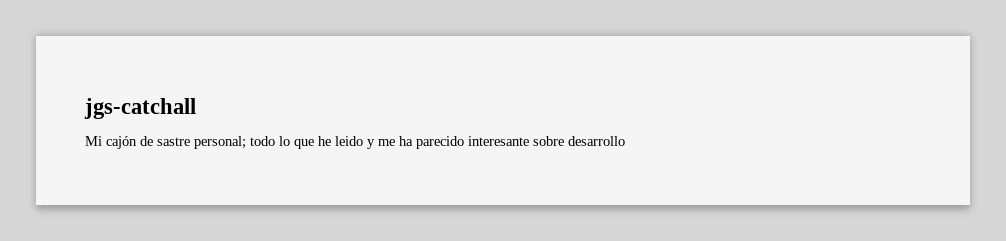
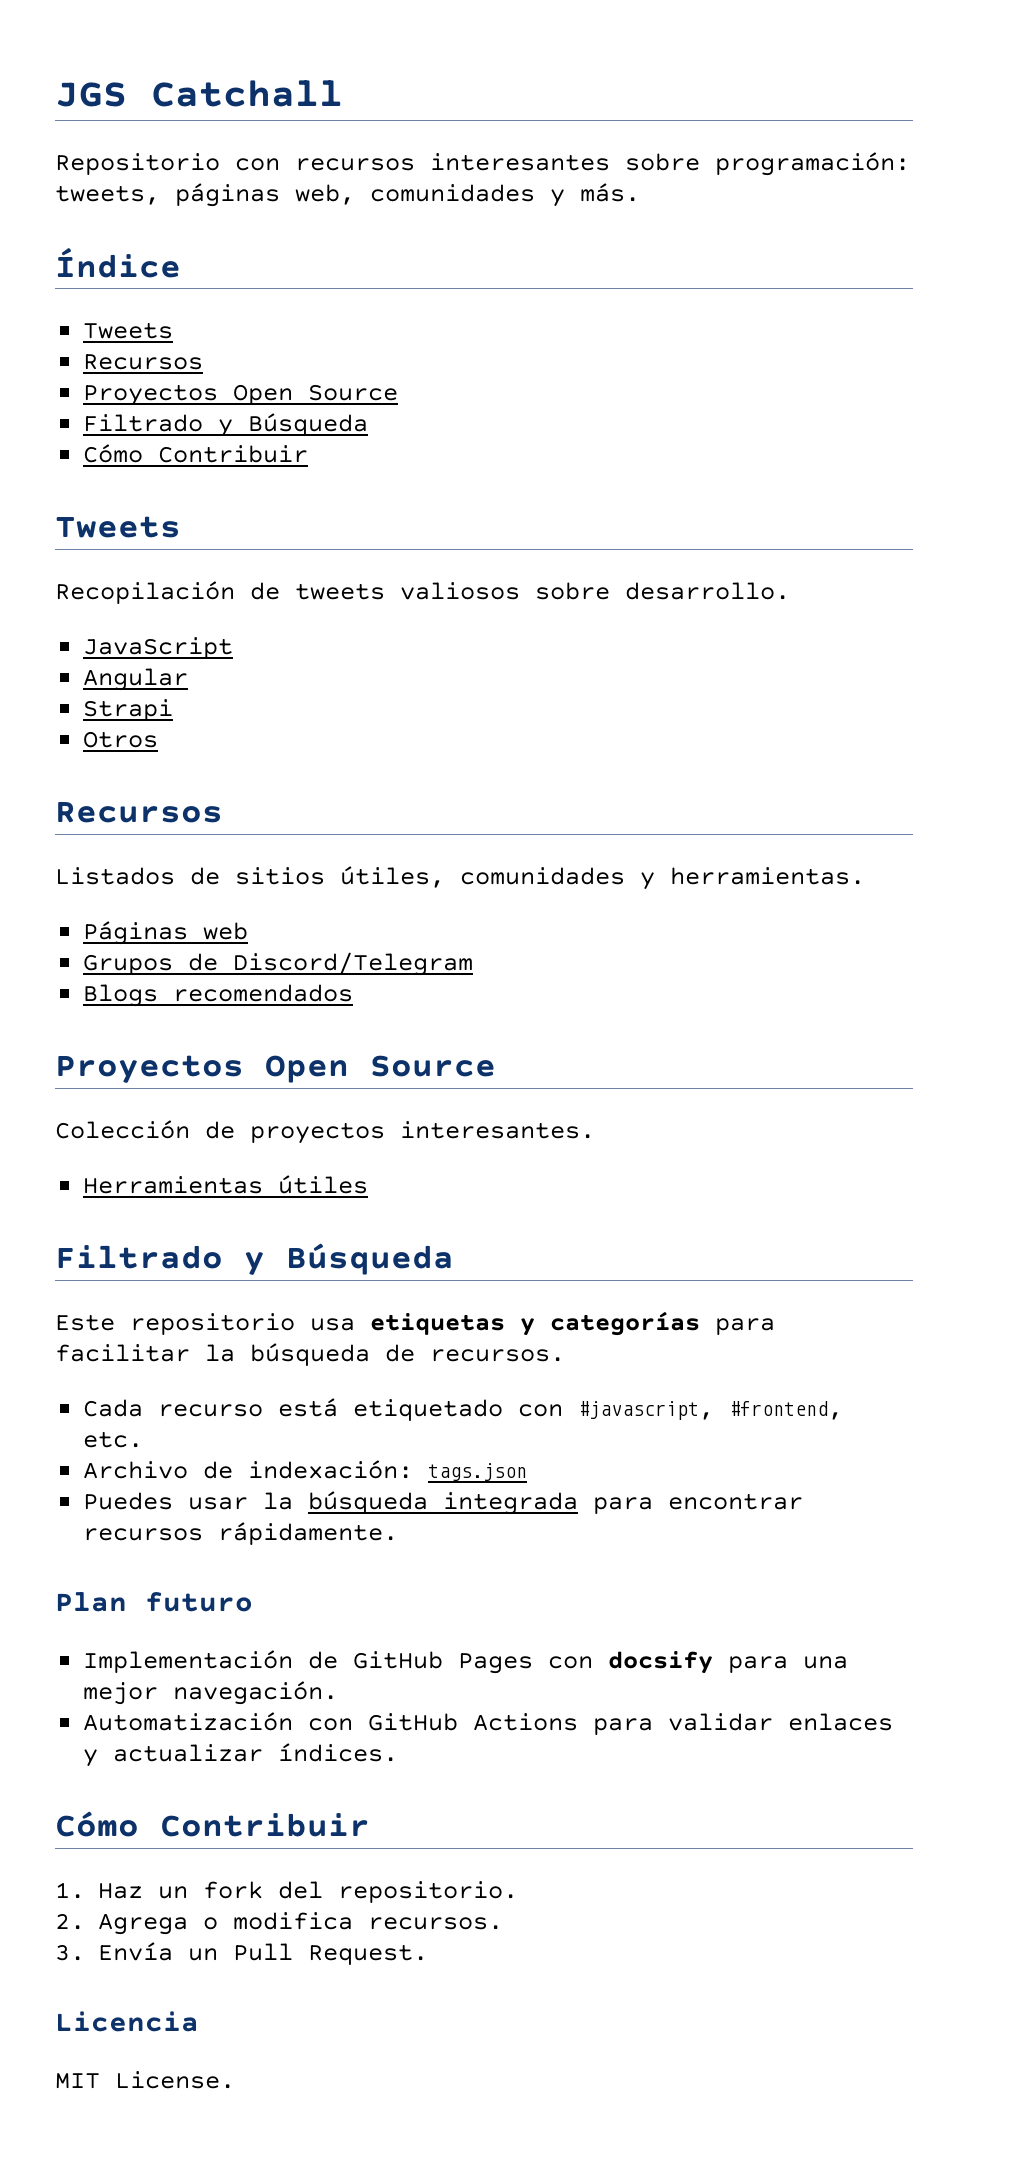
- jgs-catchall
- Mi cajón de sastre personal; todo lo que he leido y me ha parecido interesante sobre desarrollo
+ JGS Catchall
+ Repositorio con recursos interesantes sobre programación: tweets, páginas web, comunidades y más.
+ Índice
+ Tweets
+ Recursos
+ Proyectos Open Source
+ Filtrado y Búsqueda
+ Cómo Contribuir
+ Tweets
+ Recopilación de tweets valiosos sobre desarrollo.
+ JavaScript
+ Angular
+ Strapi
+ Otros
+ Recursos
+ Listados de sitios útiles, comunidades y herramientas.
+ Páginas web
+ Grupos de Discord/Telegram
+ Blogs recomendados
+ Proyectos Open Source
+ Colección de proyectos interesantes.
+ Herramientas útiles
+ Filtrado y Búsqueda
+ Este repositorio usa etiquetas y categorías para facilitar la búsqueda de recursos.
+ Cada recurso está etiquetado con #javascript, #frontend, etc.
+ Archivo de indexación: tags.json
+ Puedes usar la búsqueda integrada para encontrar recursos rápidamente.
+ Plan futuro
+ Implementación de GitHub Pages con docsify para una mejor navegación.
+ Automatización con GitHub Actions para validar enlaces y actualizar índices.
+ Cómo Contribuir
+ 1. Haz un fork del repositorio.
+ 2. Agrega o modifica recursos.
+ 3. Envía un Pull Request.
+ Licencia
+ MIT License.

